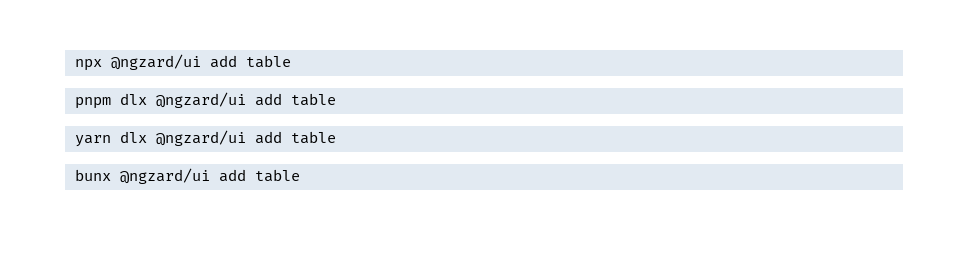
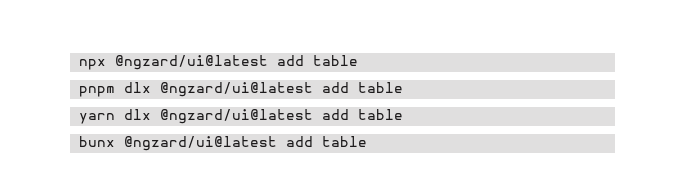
- npx @ngzard/ui add table
+ npx @ngzard/ui@latest add table
- pnpm dlx @ngzard/ui add table
+ pnpm dlx @ngzard/ui@latest add table
- yarn dlx @ngzard/ui add table
+ yarn dlx @ngzard/ui@latest add table
- bunx @ngzard/ui add table
+ bunx @ngzard/ui@latest add table

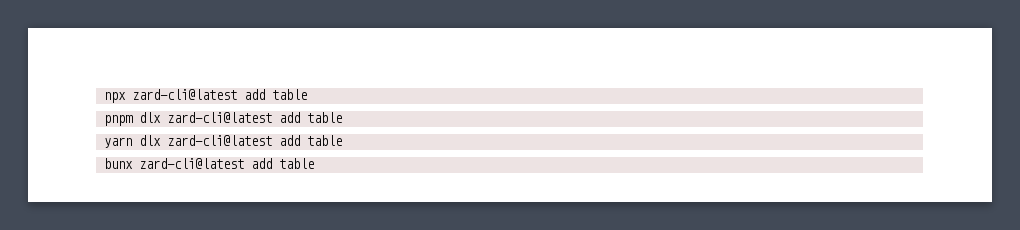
- npx @ngzard/ui@latest add table
+ npx zard-cli@latest add table
- pnpm dlx @ngzard/ui@latest add table
+ pnpm dlx zard-cli@latest add table
- yarn dlx @ngzard/ui@latest add table
+ yarn dlx zard-cli@latest add table
- bunx @ngzard/ui@latest add table
+ bunx zard-cli@latest add table

